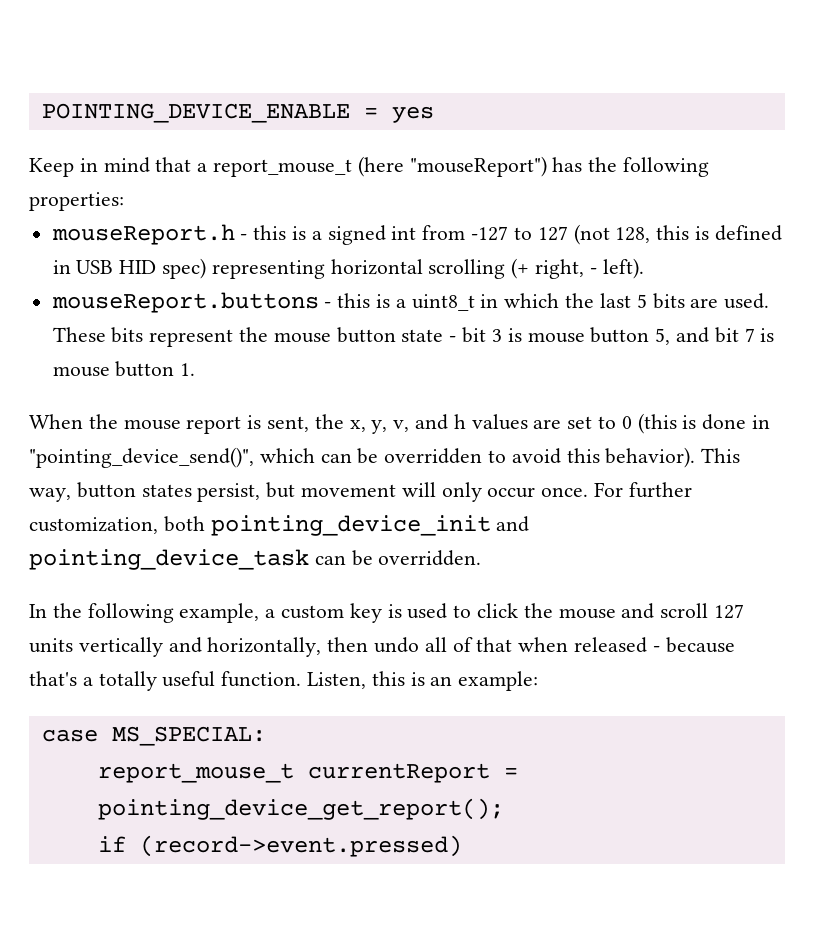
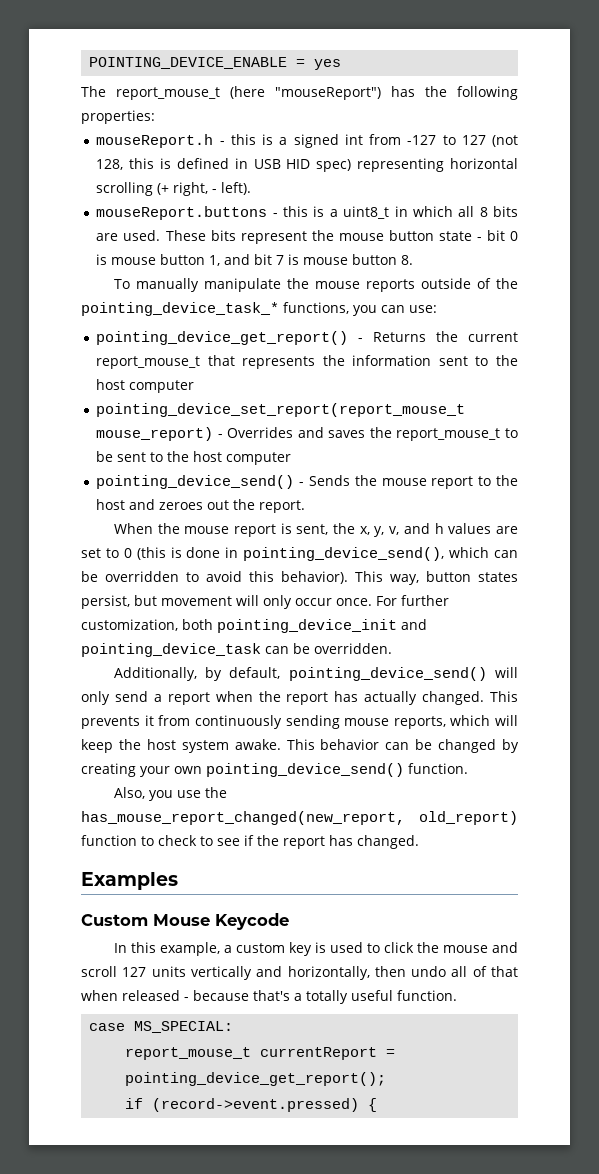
- Keep in mind that a report_mouse_t (here "mouseReport") has the following properties:
+ The report_mouse_t (here "mouseReport") has the following properties:
- mouseReport.buttons - this is a uint8_t in which the last 5 bits are used.
+ mouseReport.buttons - this is a uint8_t in which all 8 bits are used.
- These bits represent the mouse button state - bit 3 is mouse button 5, and bit 7 is mouse button 1.
+ These bits represent the mouse button state - bit 0 is mouse button 1, and bit 7 is mouse button 8.
+ To manually manipulate the mouse reports outside of the pointing_device_task_* functions, you can use:
+ pointing_device_get_report() - Returns the current report_mouse_t that represents the information sent to the host computer
+ pointing_device_set_report(report_mouse_t mouse_report) - Overrides and saves the report_mouse_t to be sent to the host computer
+ pointing_device_send() - Sends the mouse report to the host and zeroes out the report.
- When the mouse report is sent, the x, y, v, and h values are set to 0 (this is done in "pointing_device_send()", which can be overridden to avoid this behavior).
+ When the mouse report is sent, the x, y, v, and h values are set to 0 (this is done in pointing_device_send(), which can be overridden to avoid this behavior).
+ Additionally, by default, pointing_device_send() will only send a report when the report has actually changed. This prevents it from continuously sending mouse reports, which will keep the host system awake. This behavior can be changed by creating your own pointing_device_send() function.
+ Also, you use the has_mouse_report_changed(new_report, old_report) function to check to see if the report has changed.
+ Examples
+ Custom Mouse Keycode
- In the following example, a custom key is used to click the mouse and scroll 127 units vertically and horizontally, then undo all of that when released - because that's a totally useful function. Listen, this is an example:
+ In this example, a custom key is used to click the mouse and scroll 127 units vertically and horizontally, then undo all of that when released - because that's a totally useful function.
- if (record->event.pressed)
+ if (record->event.pressed) {

